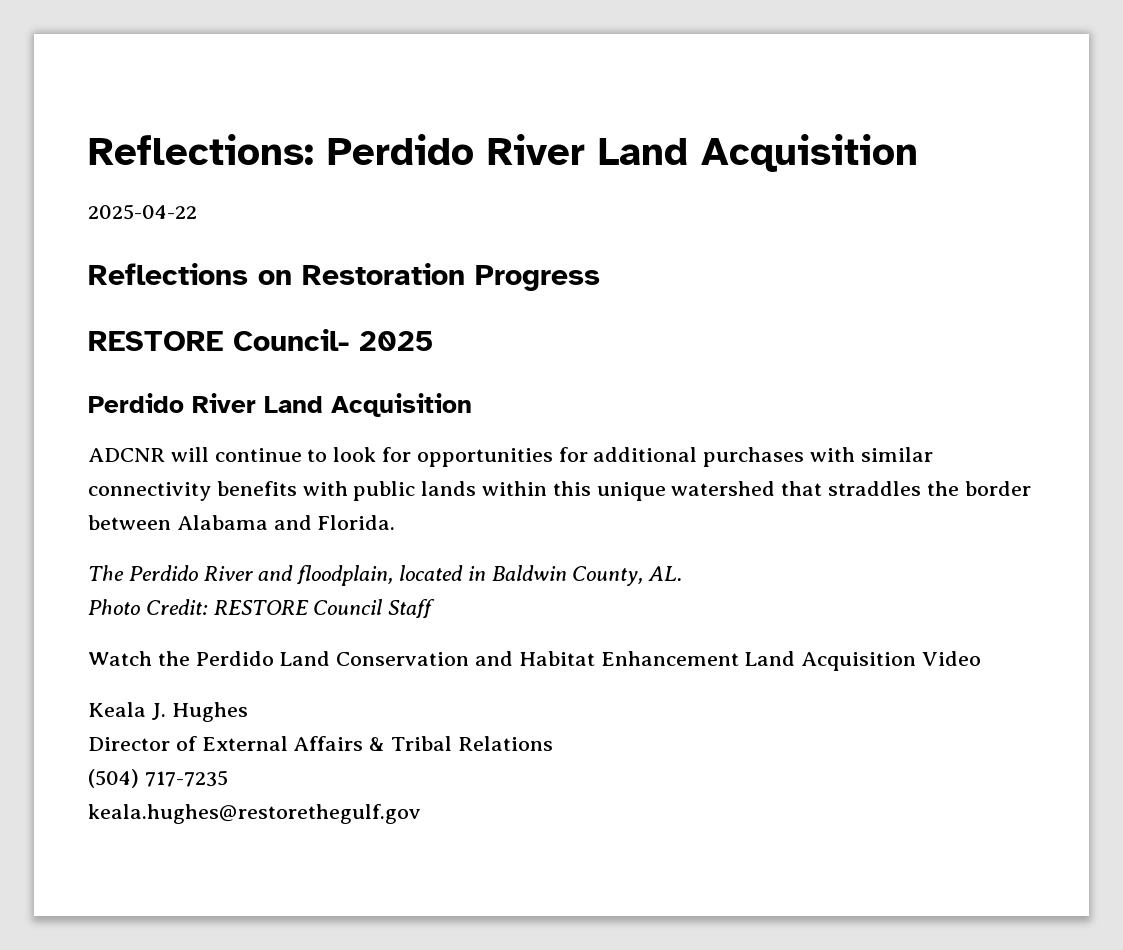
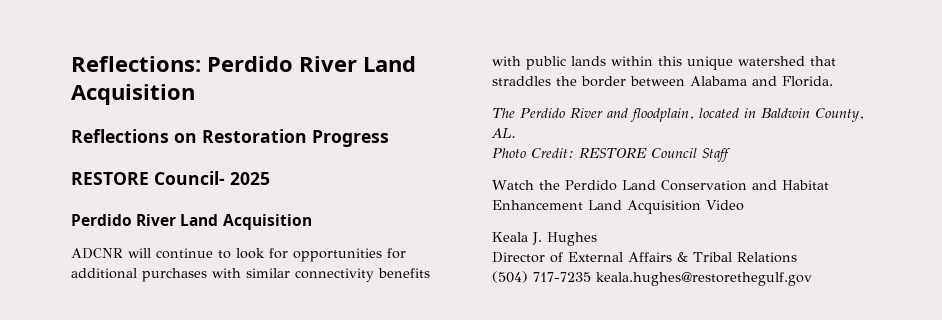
- 2025-04-22
- (504) 717-7235
- keala.hughes@restorethegulf.gov
+ (504) 717-7235 keala.hughes@restorethegulf.gov

